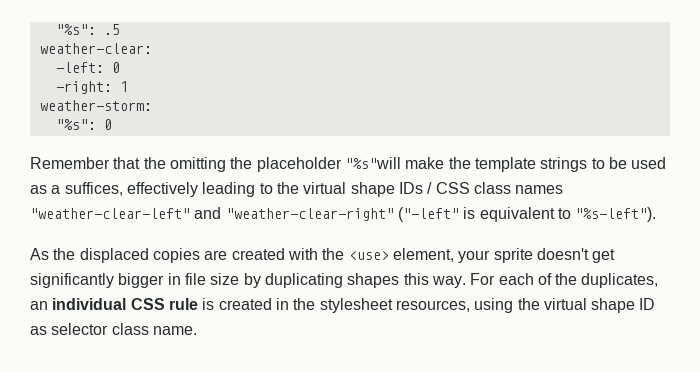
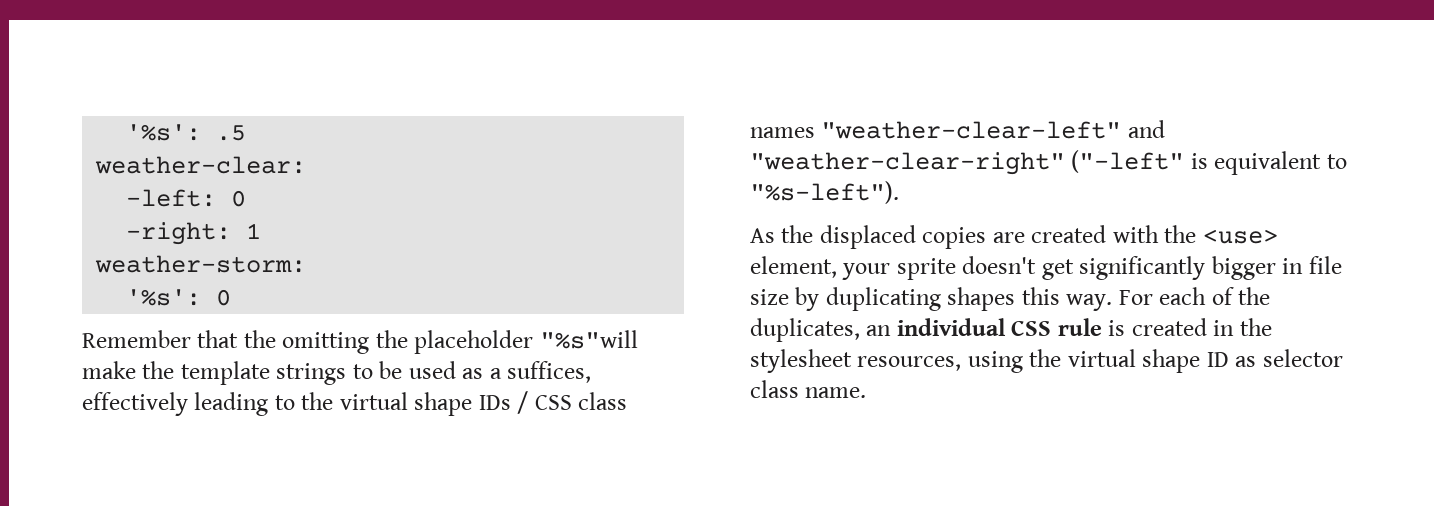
- "%s": .5
+ '%s': .5
- "%s": 0
+ '%s': 0

